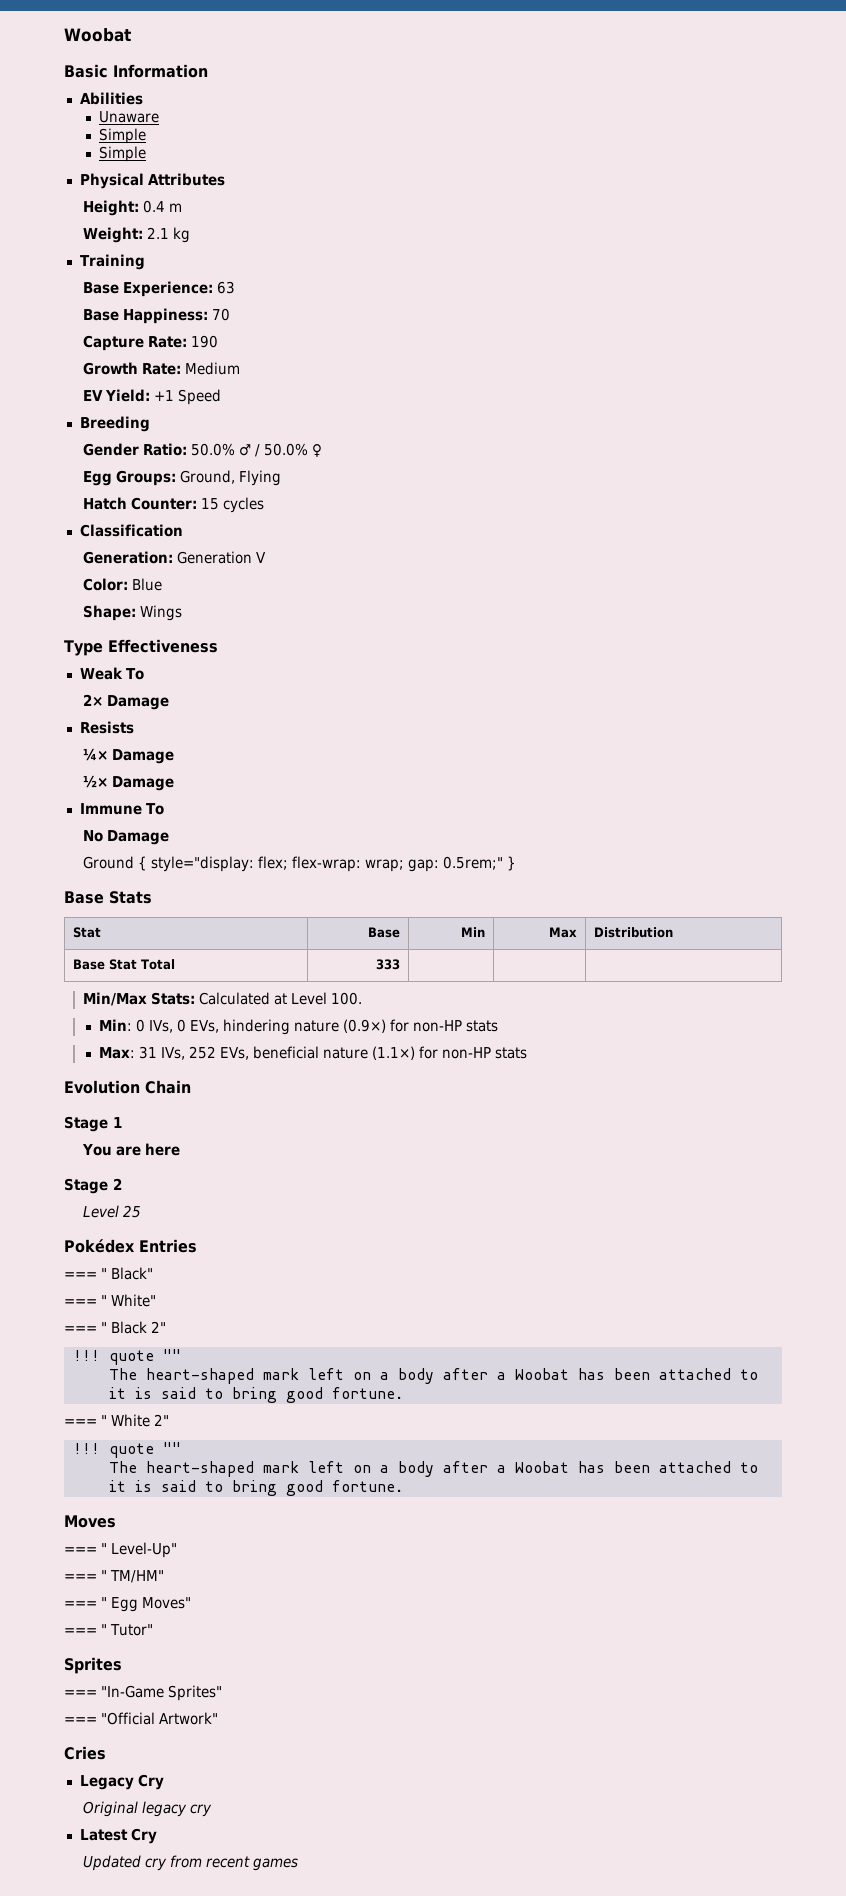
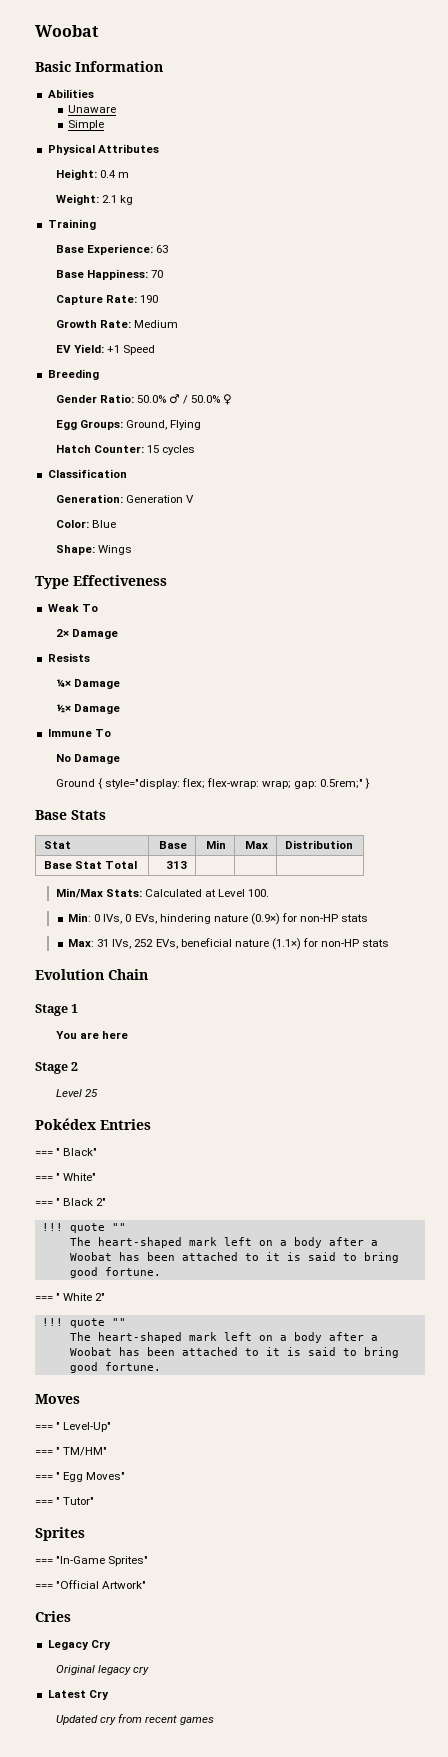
  Unaware
- Simple
- Base Stat Total | 333 | | |
+ Base Stat Total | 313 | | |

